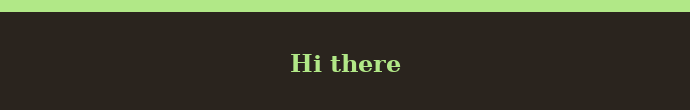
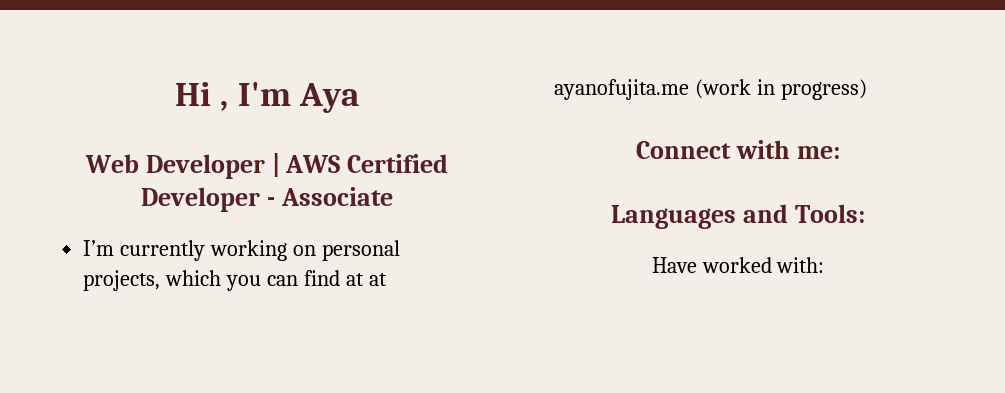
- Hi there
+ Hi , I'm Aya
+ Web Developer | AWS Certified Developer - Associate
+ I’m currently working on personal projects, which you can find at at ayanofujita.me (work in progress)
+ Connect with me:
+ Languages and Tools:
+ Have worked with:

